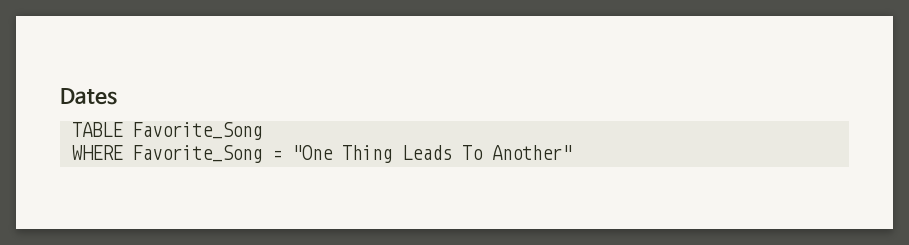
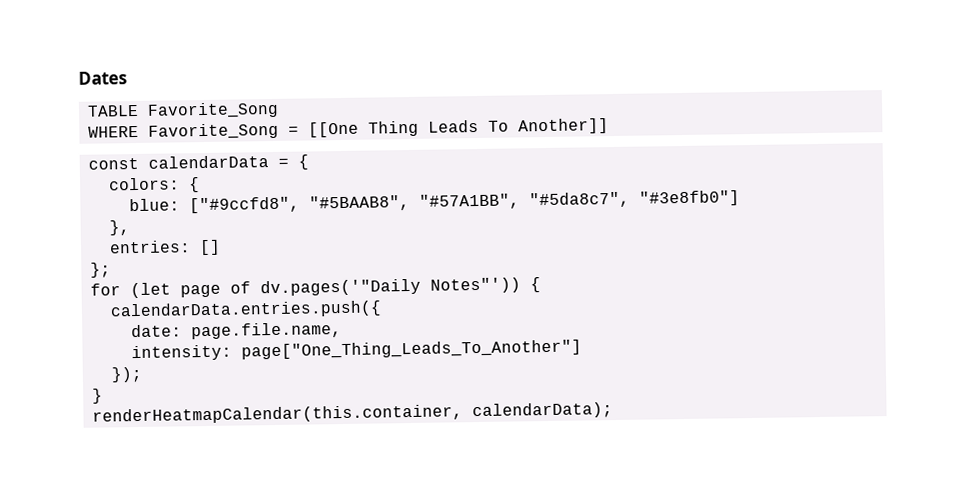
- WHERE Favorite_Song = "One Thing Leads To Another"
+ WHERE Favorite_Song = [[One Thing Leads To Another]]
+ const calendarData = {
+ colors: {
+ blue: ["#9ccfd8", "#5BAAB8", "#57A1BB", "#5da8c7", "#3e8fb0"]
+ },
+ entries: []
+ };
+ for (let page of dv.pages('"Daily Notes"')) {
+ calendarData.entries.push({
+ date: page.file.name,
+ intensity: page["One_Thing_Leads_To_Another"]
+ });
+ }
+ renderHeatmapCalendar(this.container, calendarData);

